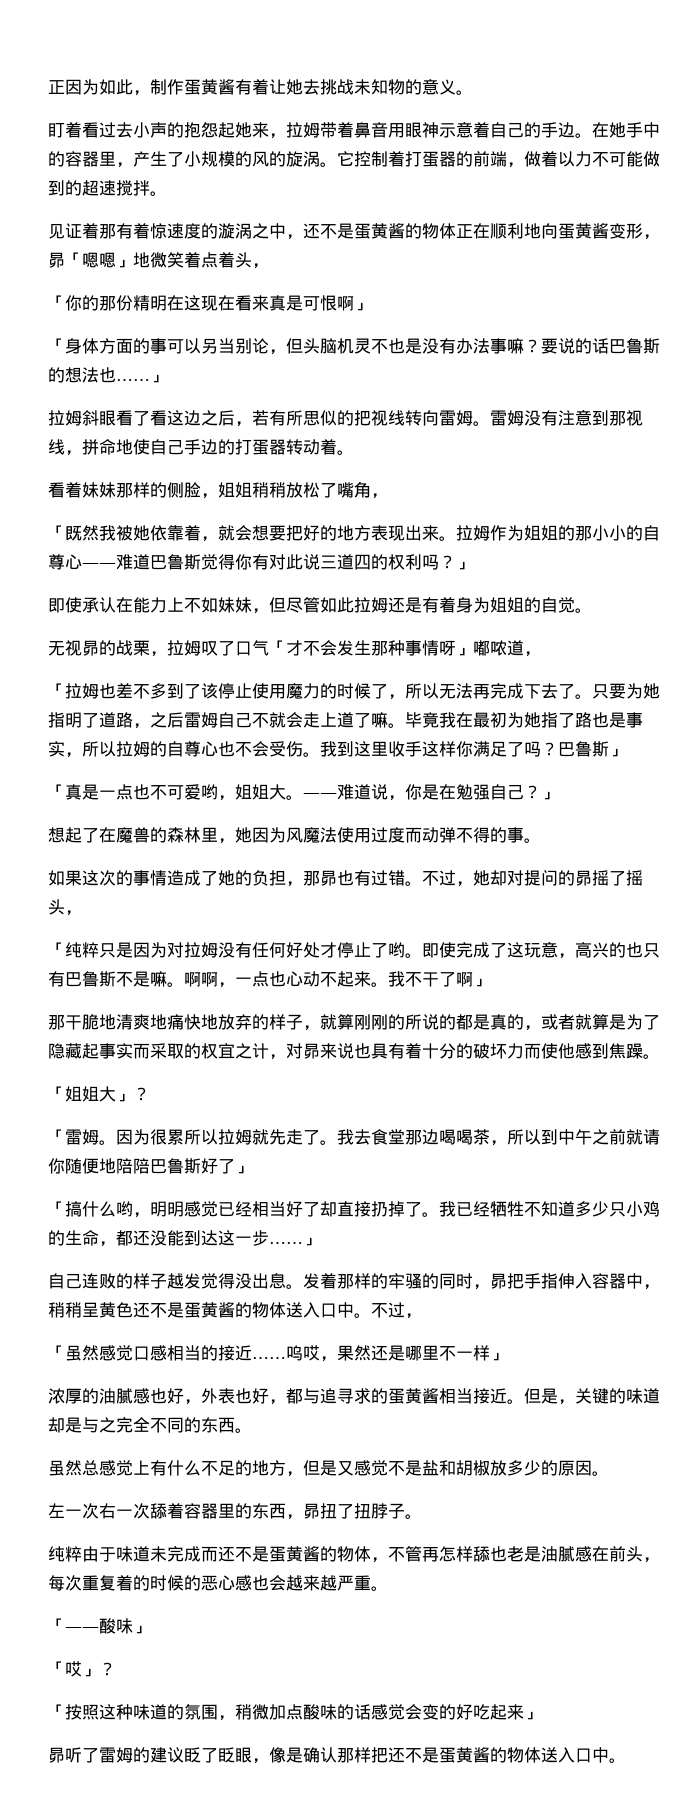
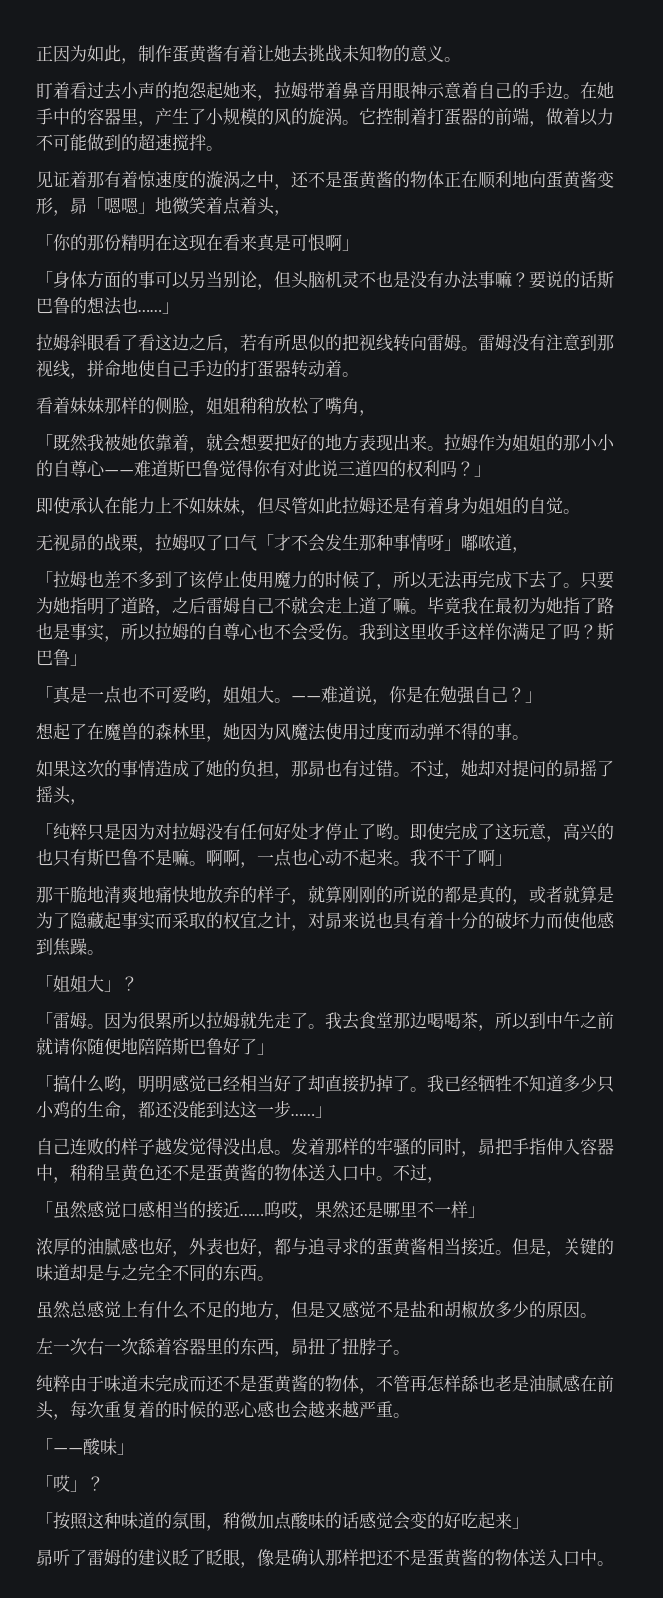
- 要说的话巴鲁斯的想法也……」
+ 要说的话斯巴鲁的想法也……」
- 拉姆作为姐姐的那小小的自尊心——难道巴鲁斯觉得你有对此说三道四的权利吗？」
+ 拉姆作为姐姐的那小小的自尊心——难道斯巴鲁觉得你有对此说三道四的权利吗？」
- 巴鲁斯」
+ 斯巴鲁」
- 即使完成了这玩意，高兴的也只有巴鲁斯不是嘛。
+ 即使完成了这玩意，高兴的也只有斯巴鲁不是嘛。
- 我去食堂那边喝喝茶，所以到中午之前就请你随便地陪陪巴鲁斯好了」
+ 我去食堂那边喝喝茶，所以到中午之前就请你随便地陪陪斯巴鲁好了」

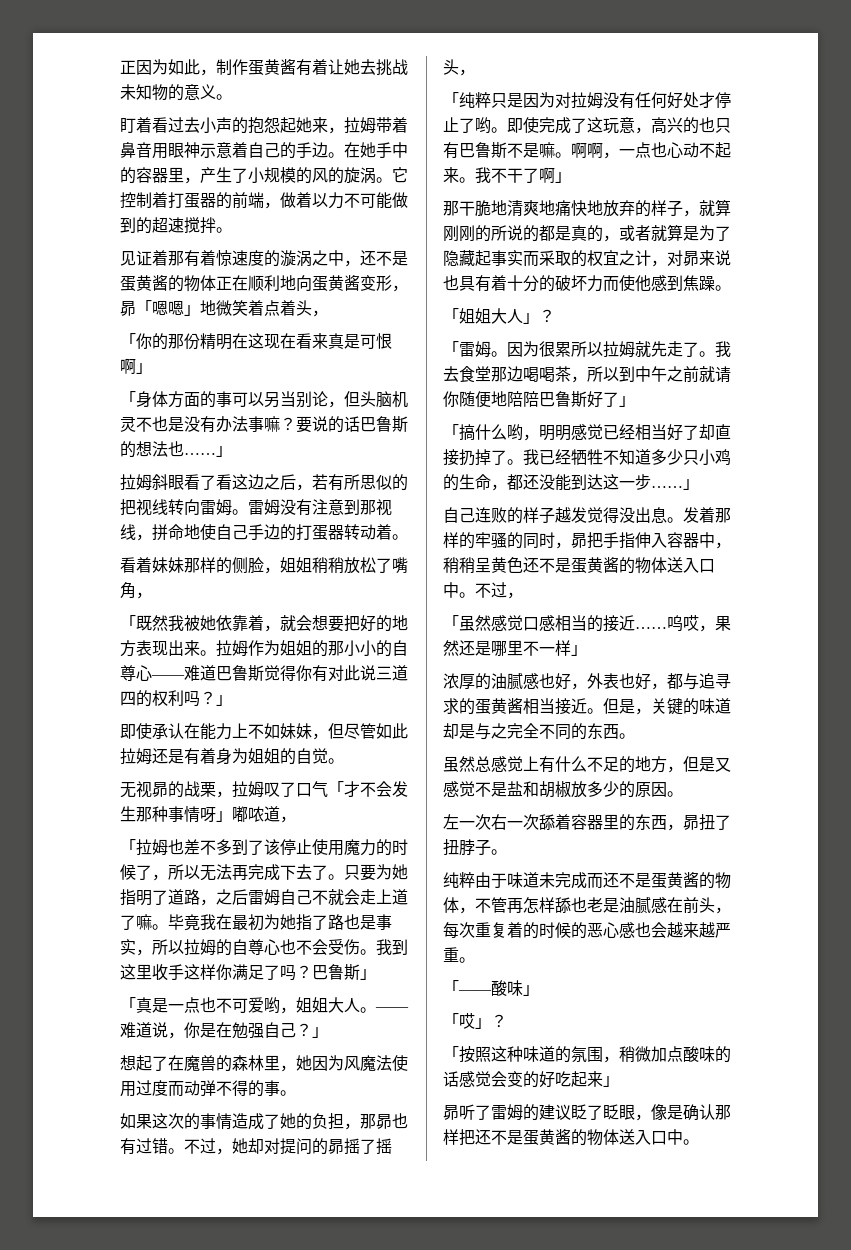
- 要说的话斯巴鲁的想法也……」
+ 要说的话巴鲁斯的想法也……」
- 拉姆作为姐姐的那小小的自尊心——难道斯巴鲁觉得你有对此说三道四的权利吗？」
+ 拉姆作为姐姐的那小小的自尊心——难道巴鲁斯觉得你有对此说三道四的权利吗？」
- 斯巴鲁」
+ 巴鲁斯」
- 「真是一点也不可爱哟，姐姐大。
+ 「真是一点也不可爱哟，姐姐大人。
- 即使完成了这玩意，高兴的也只有斯巴鲁不是嘛。
+ 即使完成了这玩意，高兴的也只有巴鲁斯不是嘛。
- 「姐姐大」？
+ 「姐姐大人」？
- 我去食堂那边喝喝茶，所以到中午之前就请你随便地陪陪斯巴鲁好了」
+ 我去食堂那边喝喝茶，所以到中午之前就请你随便地陪陪巴鲁斯好了」

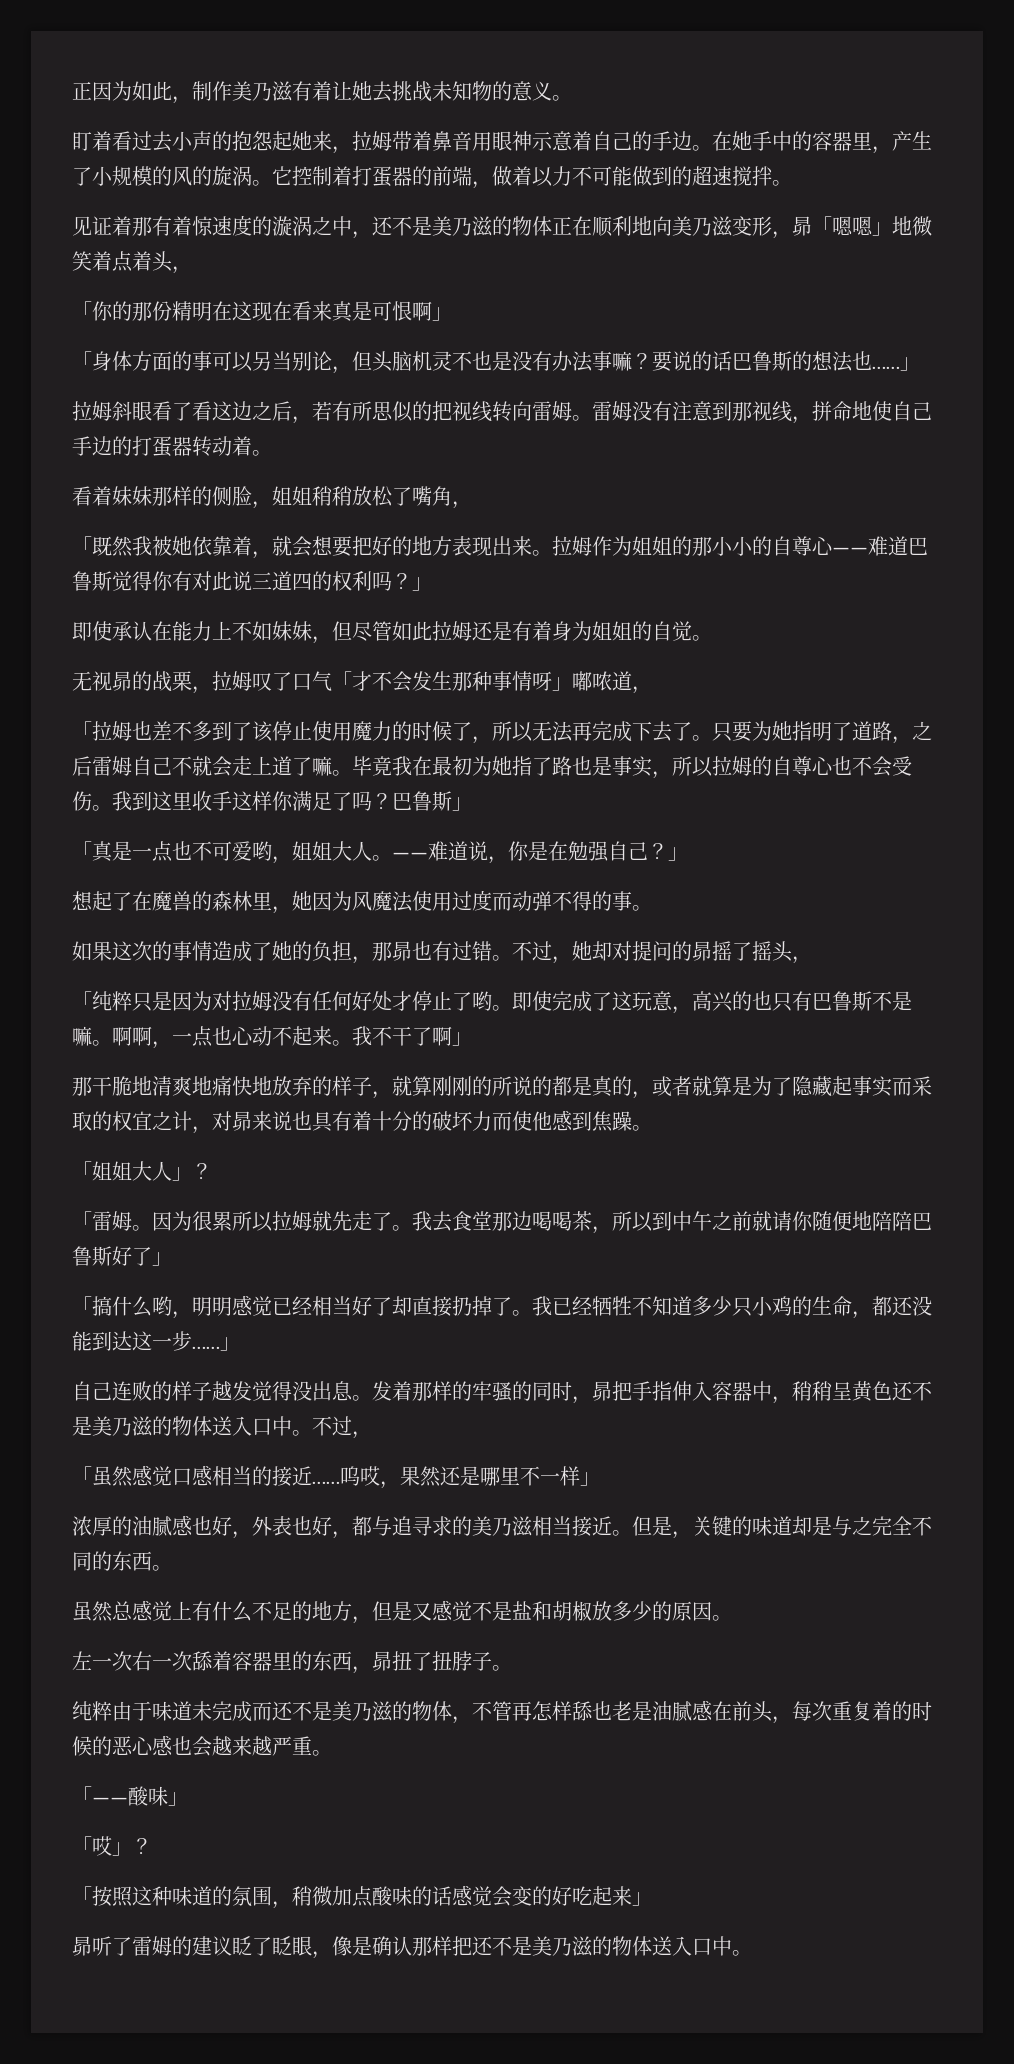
- 正因为如此，制作蛋黄酱有着让她去挑战未知物的意义。
+ 正因为如此，制作美乃滋有着让她去挑战未知物的意义。
- 见证着那有着惊速度的漩涡之中，还不是蛋黄酱的物体正在顺利地向蛋黄酱变形，昴「嗯嗯」地微笑着点着头，
+ 见证着那有着惊速度的漩涡之中，还不是美乃滋的物体正在顺利地向美乃滋变形，昴「嗯嗯」地微笑着点着头，
- 发着那样的牢骚的同时，昴把手指伸入容器中，稍稍呈黄色还不是蛋黄酱的物体送入口中。
+ 发着那样的牢骚的同时，昴把手指伸入容器中，稍稍呈黄色还不是美乃滋的物体送入口中。
- 浓厚的油腻感也好，外表也好，都与追寻求的蛋黄酱相当接近。
+ 浓厚的油腻感也好，外表也好，都与追寻求的美乃滋相当接近。
- 纯粹由于味道未完成而还不是蛋黄酱的物体，不管再怎样舔也老是油腻感在前头，每次重复着的时候的恶心感也会越来越严重。
+ 纯粹由于味道未完成而还不是美乃滋的物体，不管再怎样舔也老是油腻感在前头，每次重复着的时候的恶心感也会越来越严重。
- 昴听了雷姆的建议眨了眨眼，像是确认那样把还不是蛋黄酱的物体送入口中。
+ 昴听了雷姆的建议眨了眨眼，像是确认那样把还不是美乃滋的物体送入口中。

